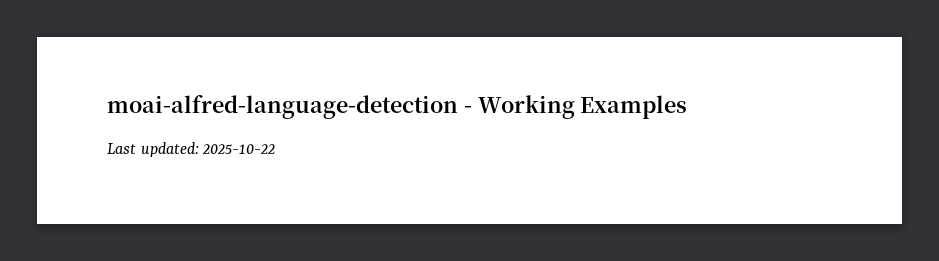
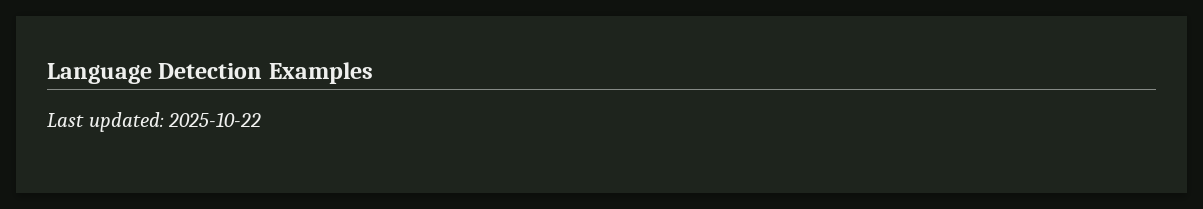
- moai-alfred-language-detection - Working Examples
+ Language Detection Examples

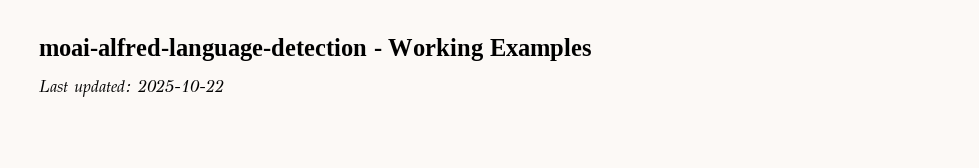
- Language Detection Examples
+ moai-alfred-language-detection - Working Examples

